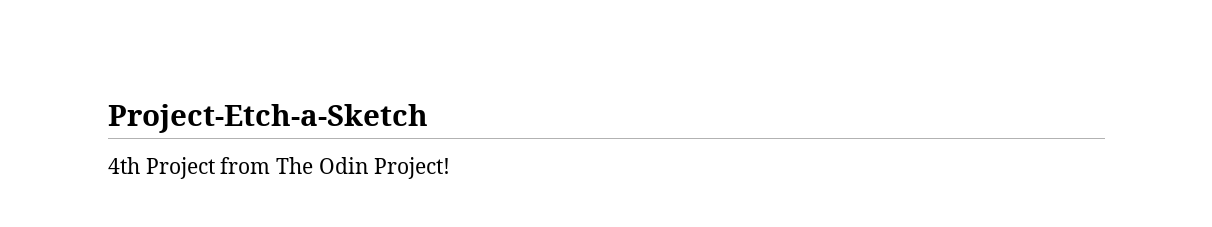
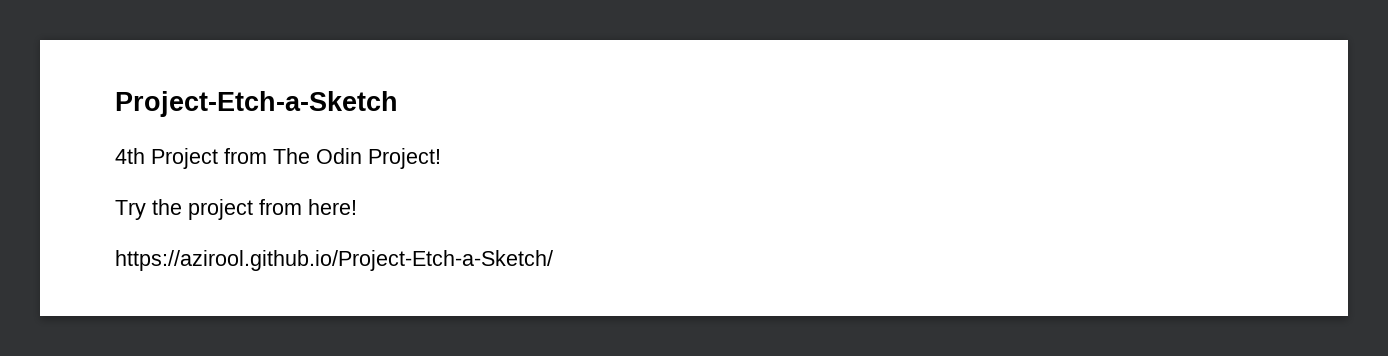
+ Try the project from here!
+ https://azirool.github.io/Project-Etch-a-Sketch/

